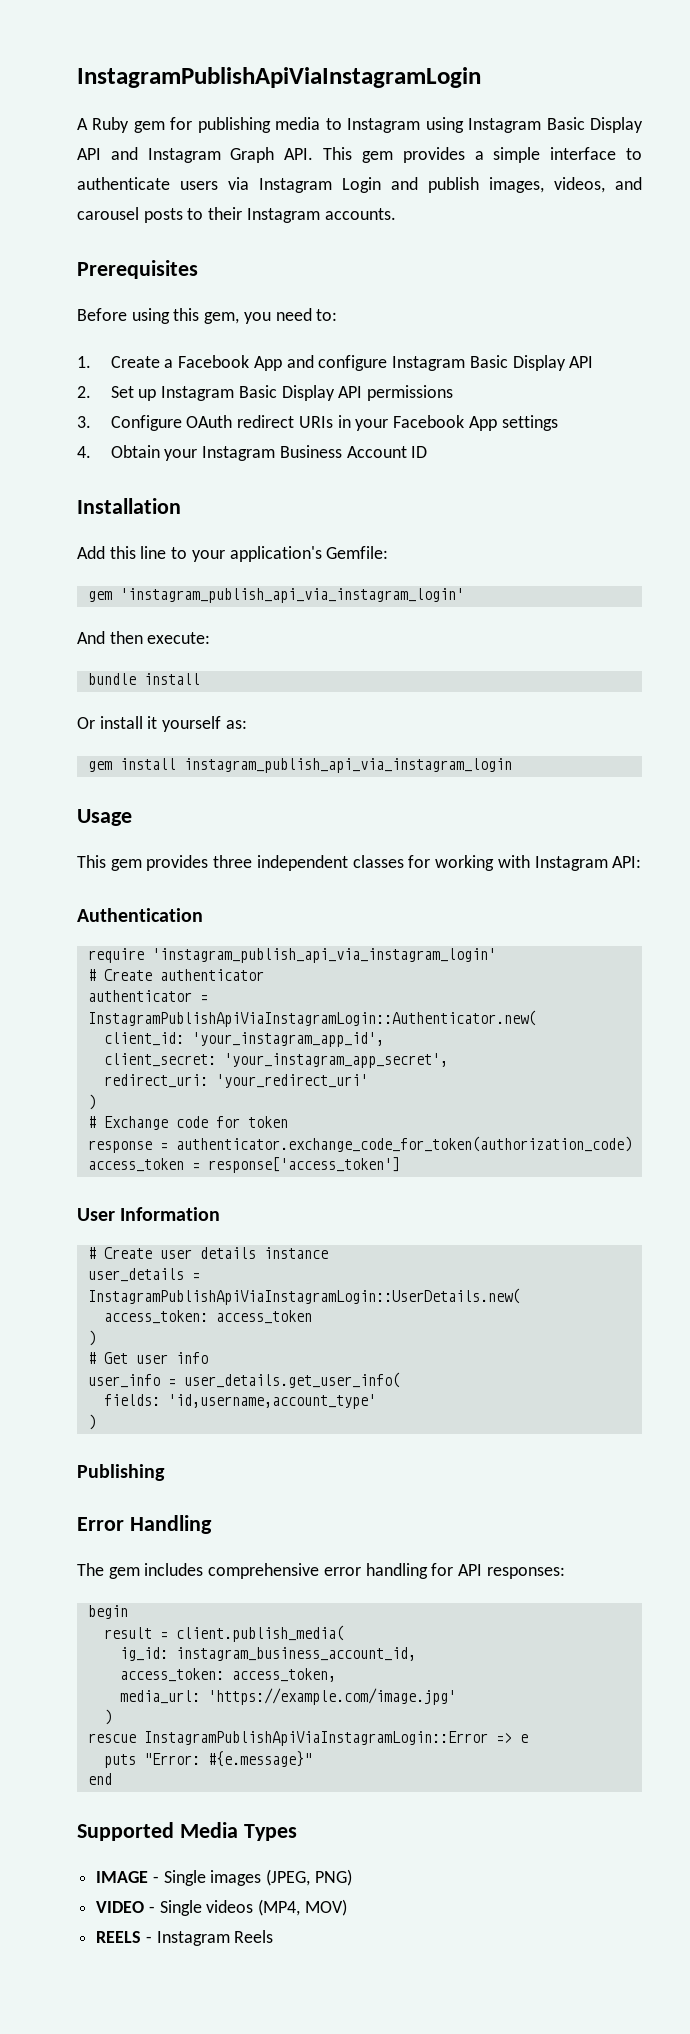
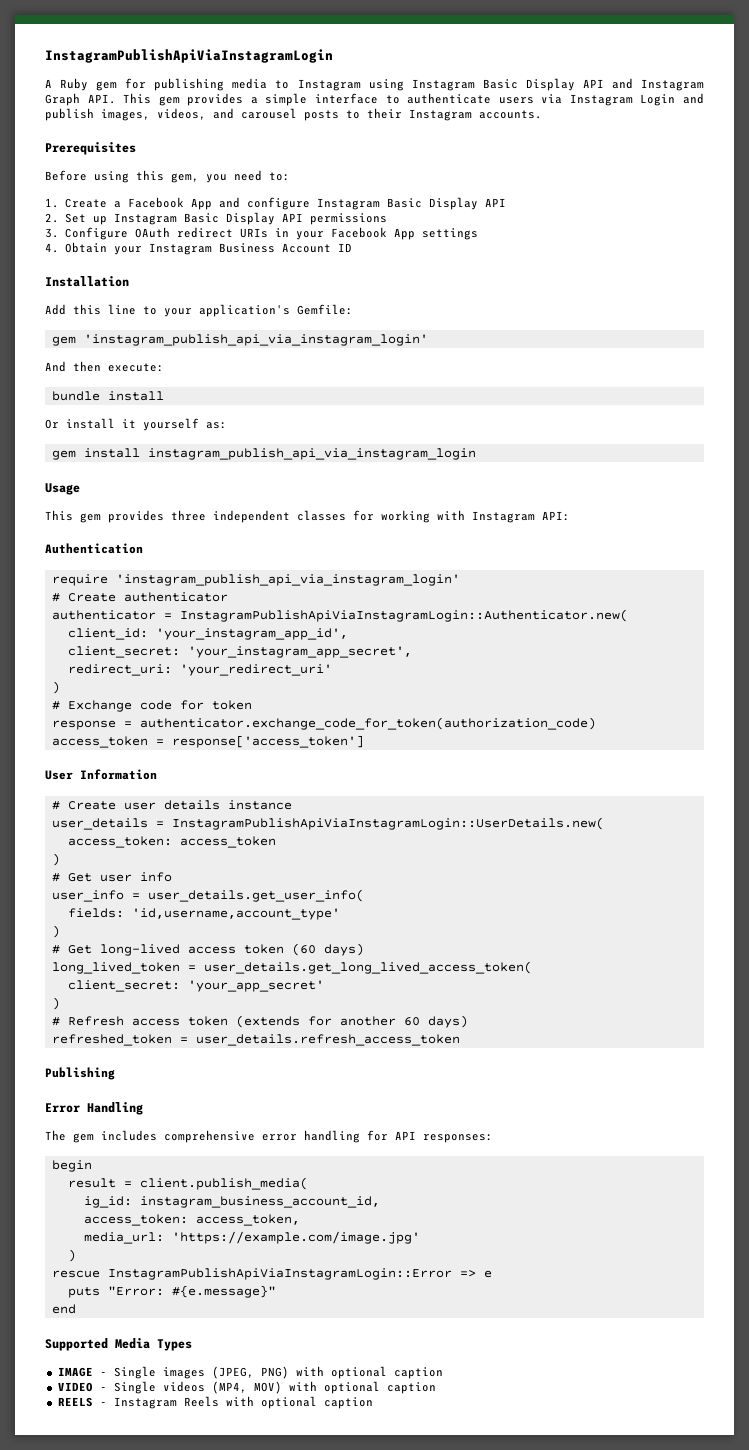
+ # Get long-lived access token (60 days)
+ long_lived_token = user_details.get_long_lived_access_token(
+ client_secret: 'your_app_secret'
+ )
+ # Refresh access token (extends for another 60 days)
+ refreshed_token = user_details.refresh_access_token
- IMAGE - Single images (JPEG, PNG)
+ IMAGE - Single images (JPEG, PNG) with optional caption
- VIDEO - Single videos (MP4, MOV)
+ VIDEO - Single videos (MP4, MOV) with optional caption
- REELS - Instagram Reels
+ REELS - Instagram Reels with optional caption

